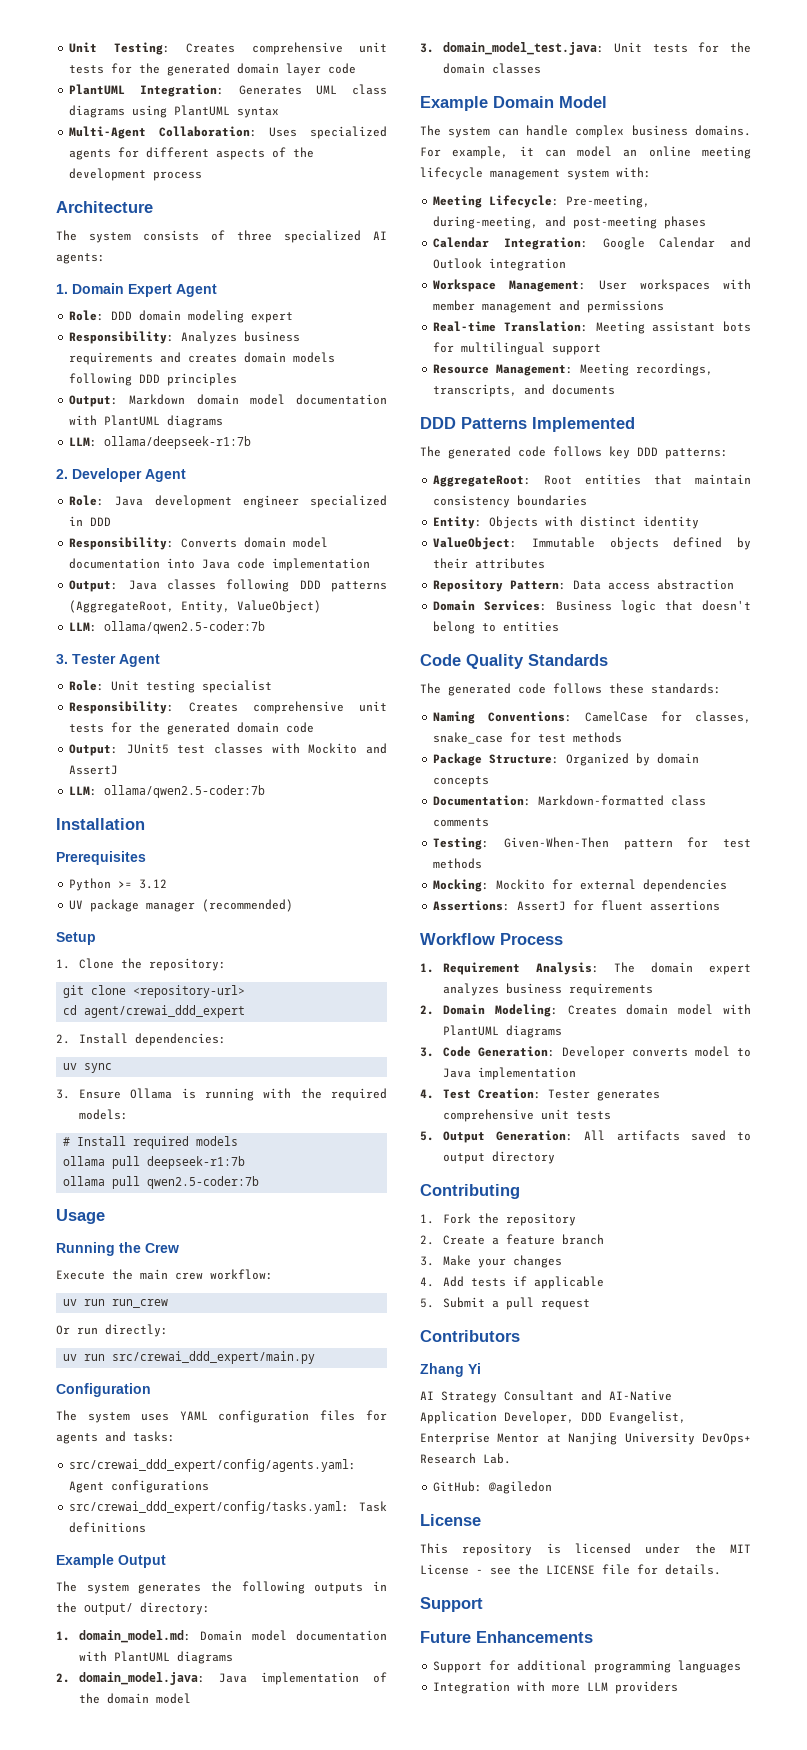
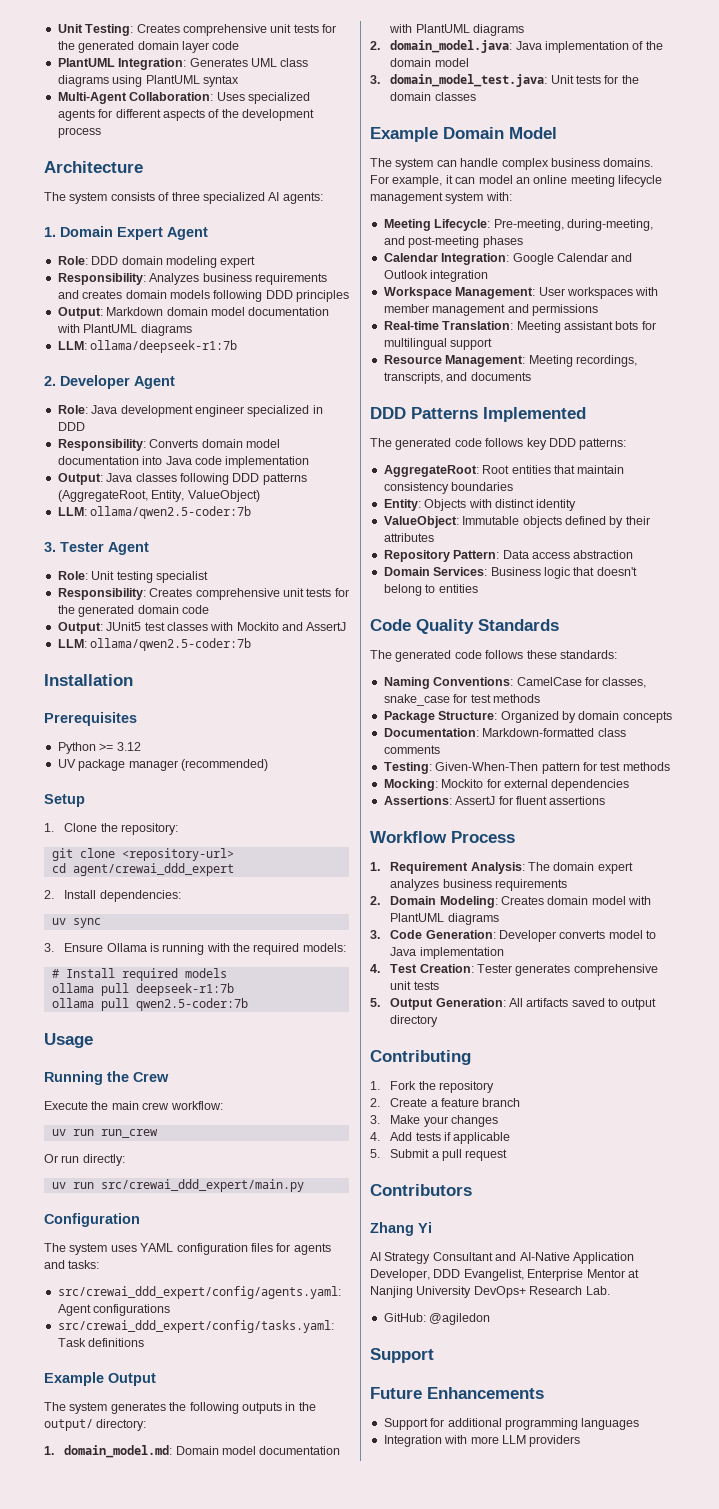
  GitHub: @agiledon
- License
- This repository is licensed under the MIT License - see the LICENSE file for details.

